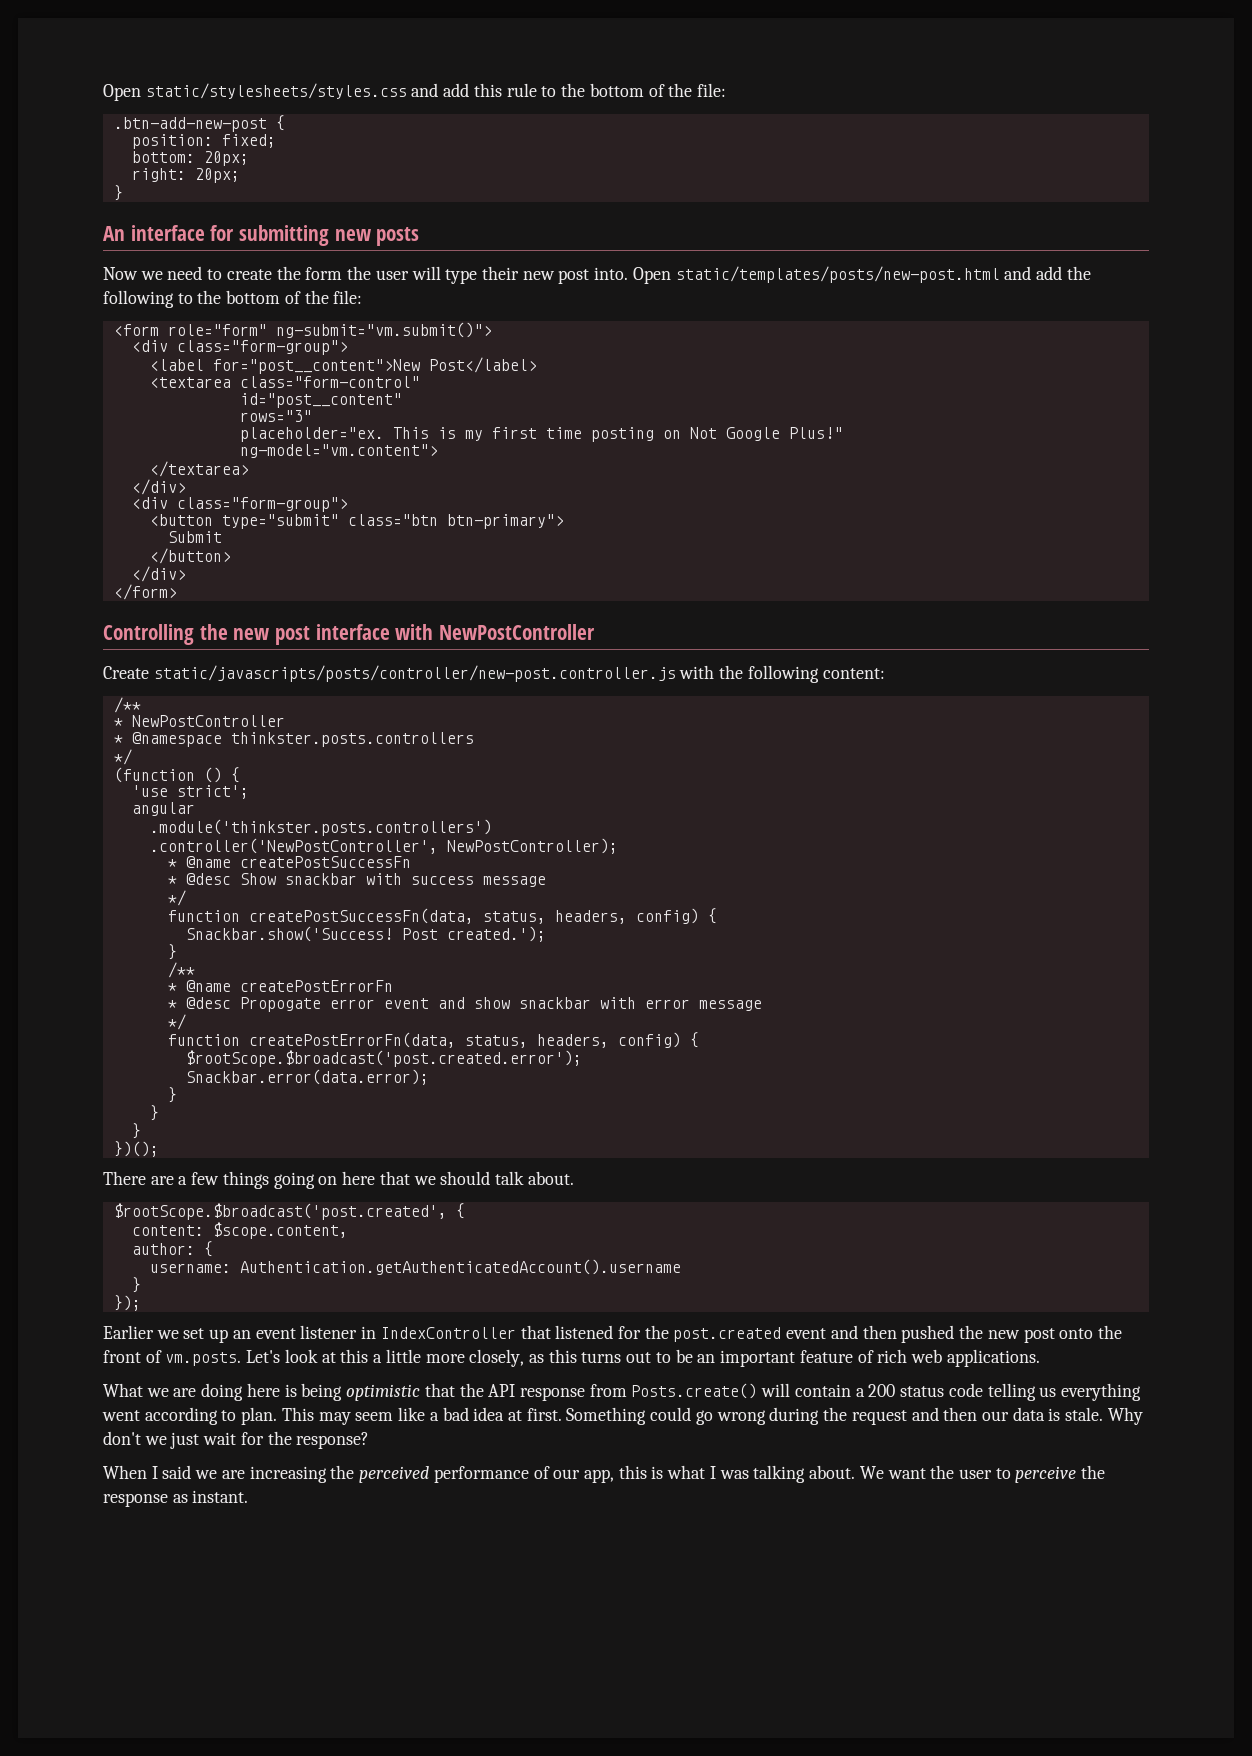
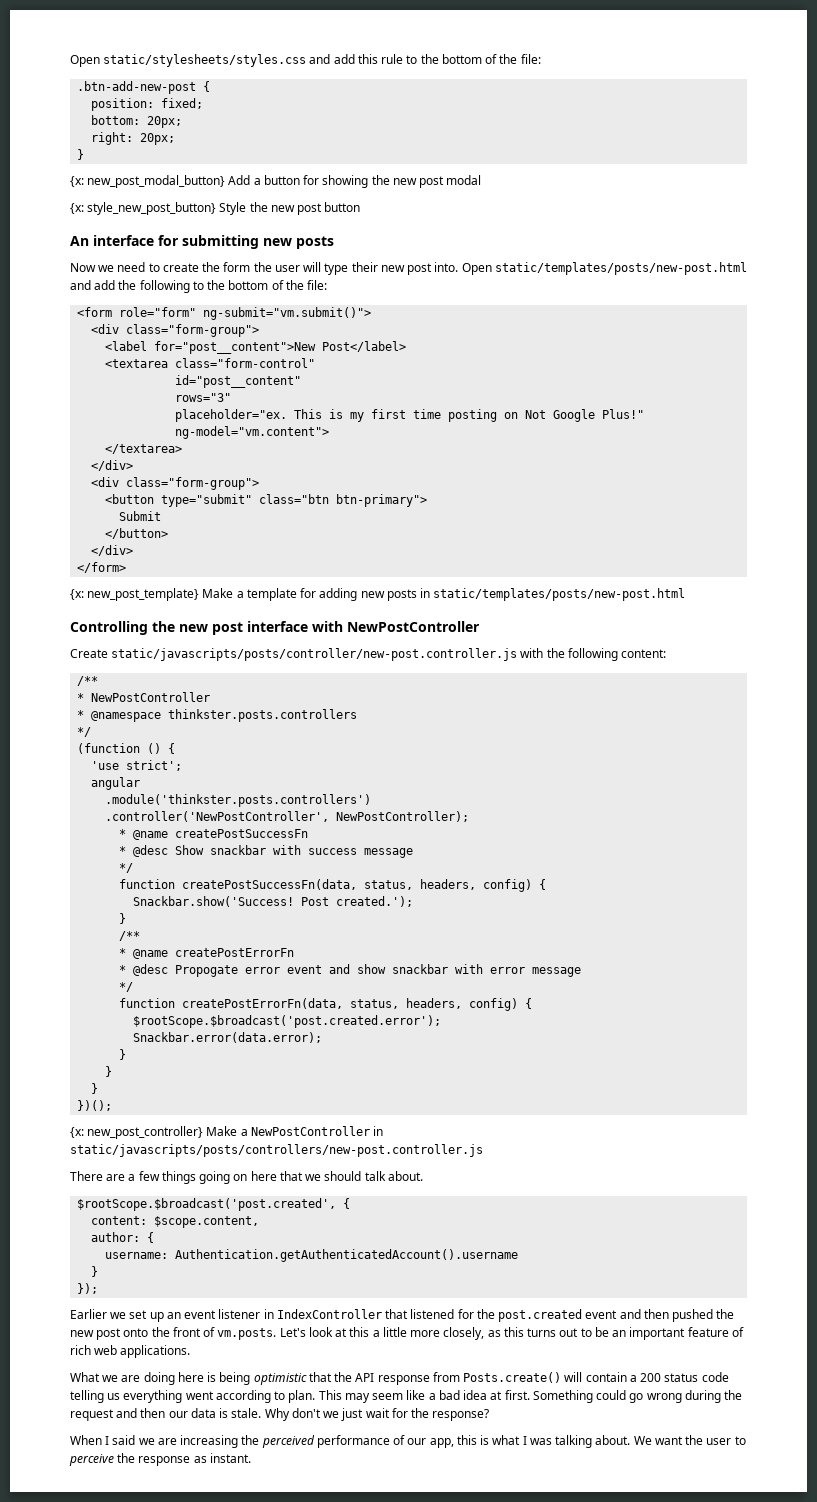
+ {x: new_post_modal_button} Add a button for showing the new post modal
+ {x: style_new_post_button} Style the new post button
+ {x: new_post_template} Make a template for adding new posts in static/templates/posts/new-post.html
+ {x: new_post_controller} Make a NewPostController in static/javascripts/posts/controllers/new-post.controller.js

